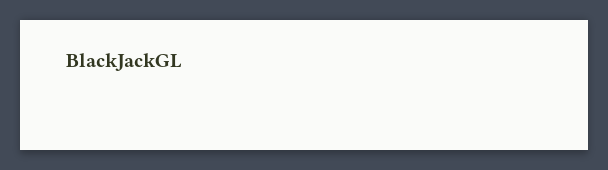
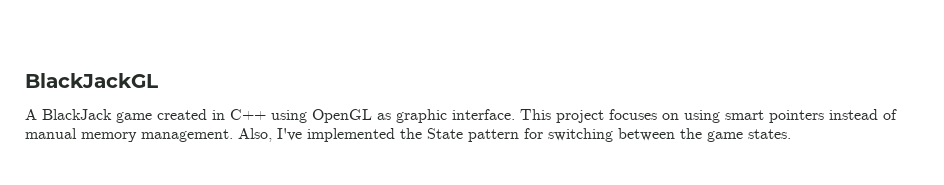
+ A BlackJack game created in C++ using OpenGL as graphic interface. This project focuses on using smart pointers instead of manual memory management. Also, I've implemented the State pattern for switching between the game states.

